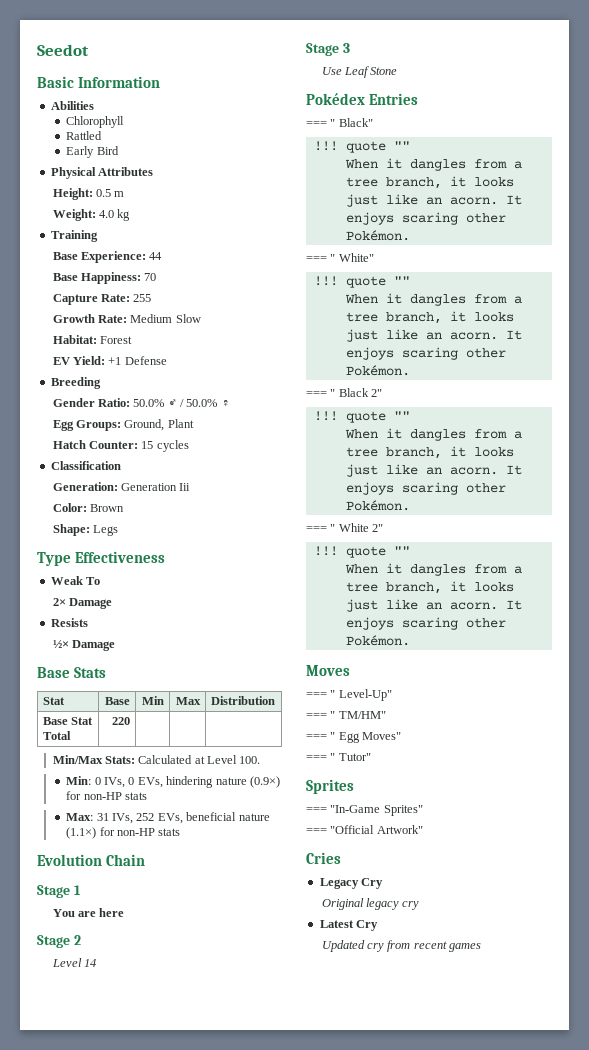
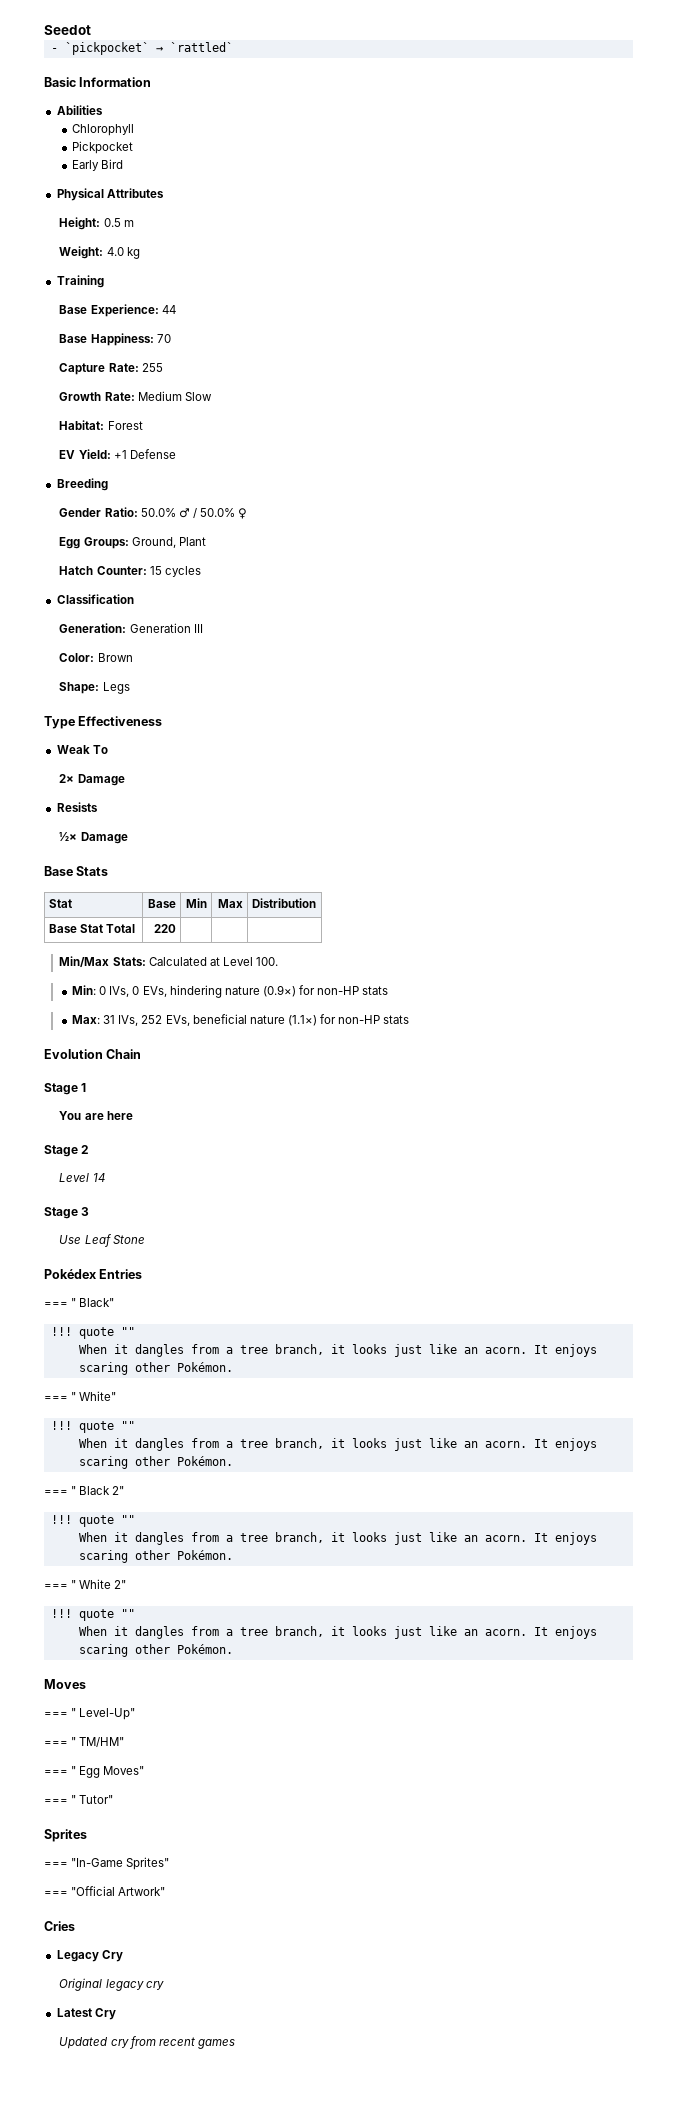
+ - `pickpocket` → `rattled`
- Rattled
+ Pickpocket
- Generation: Generation Iii
+ Generation: Generation III

